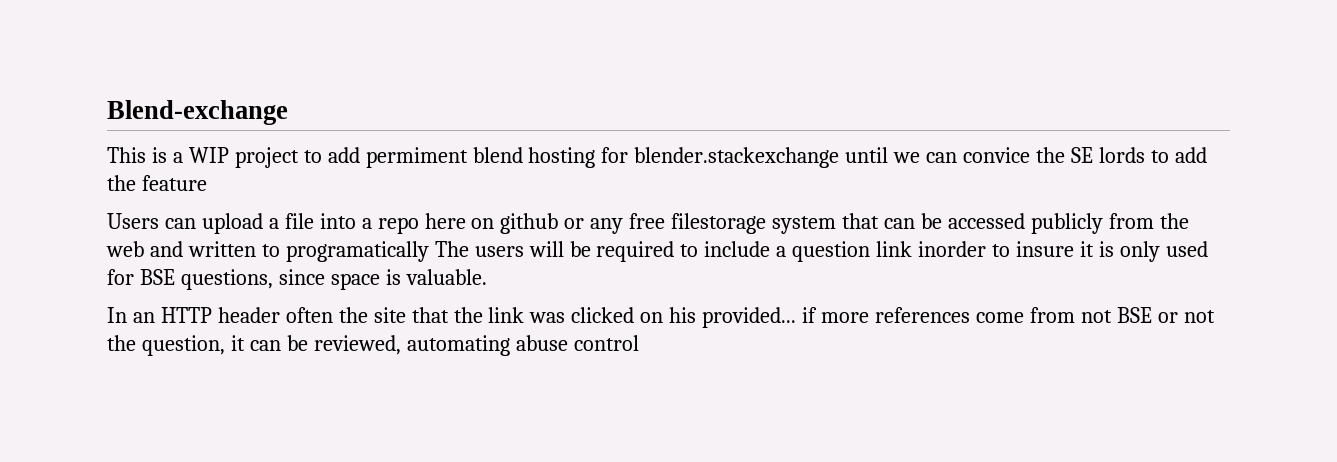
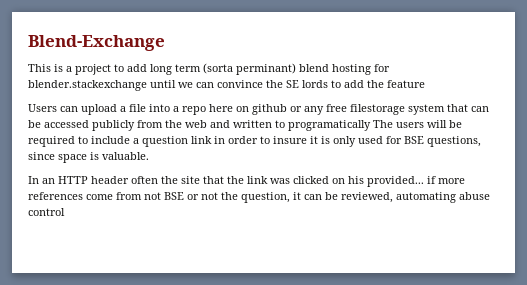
- Blend-exchange
+ Blend-Exchange
- This is a WIP project to add permiment blend hosting for blender.stackexchange until we can convice the SE lords to add the feature
+ This is a project to add long term (sorta perminant) blend hosting for blender.stackexchange until we can convince the SE lords to add the feature
- Users can upload a file into a repo here on github or any free filestorage system that can be accessed publicly from the web and written to programatically The users will be required to include a question link inorder to insure it is only used for BSE questions, since space is valuable.
+ Users can upload a file into a repo here on github or any free filestorage system that can be accessed publicly from the web and written to programatically The users will be required to include a question link in order to insure it is only used for BSE questions, since space is valuable.

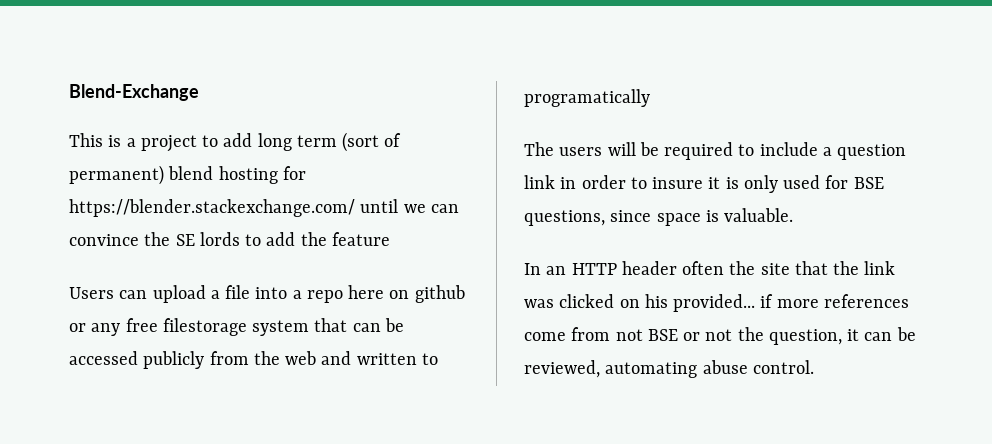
- This is a project to add long term (sorta perminant) blend hosting for blender.stackexchange until we can convince the SE lords to add the feature
+ This is a project to add long term (sort of permanent) blend hosting for https://blender.stackexchange.com/ until we can convince the SE lords to add the feature
- Users can upload a file into a repo here on github or any free filestorage system that can be accessed publicly from the web and written to programatically The users will be required to include a question link in order to insure it is only used for BSE questions, since space is valuable.
+ Users can upload a file into a repo here on github or any free filestorage system that can be accessed publicly from the web and written to programatically
+ The users will be required to include a question link in order to insure it is only used for BSE questions, since space is valuable.
- In an HTTP header often the site that the link was clicked on his provided... if more references come from not BSE or not the question, it can be reviewed, automating abuse control
+ In an HTTP header often the site that the link was clicked on his provided... if more references come from not BSE or not the question, it can be reviewed, automating abuse control.

